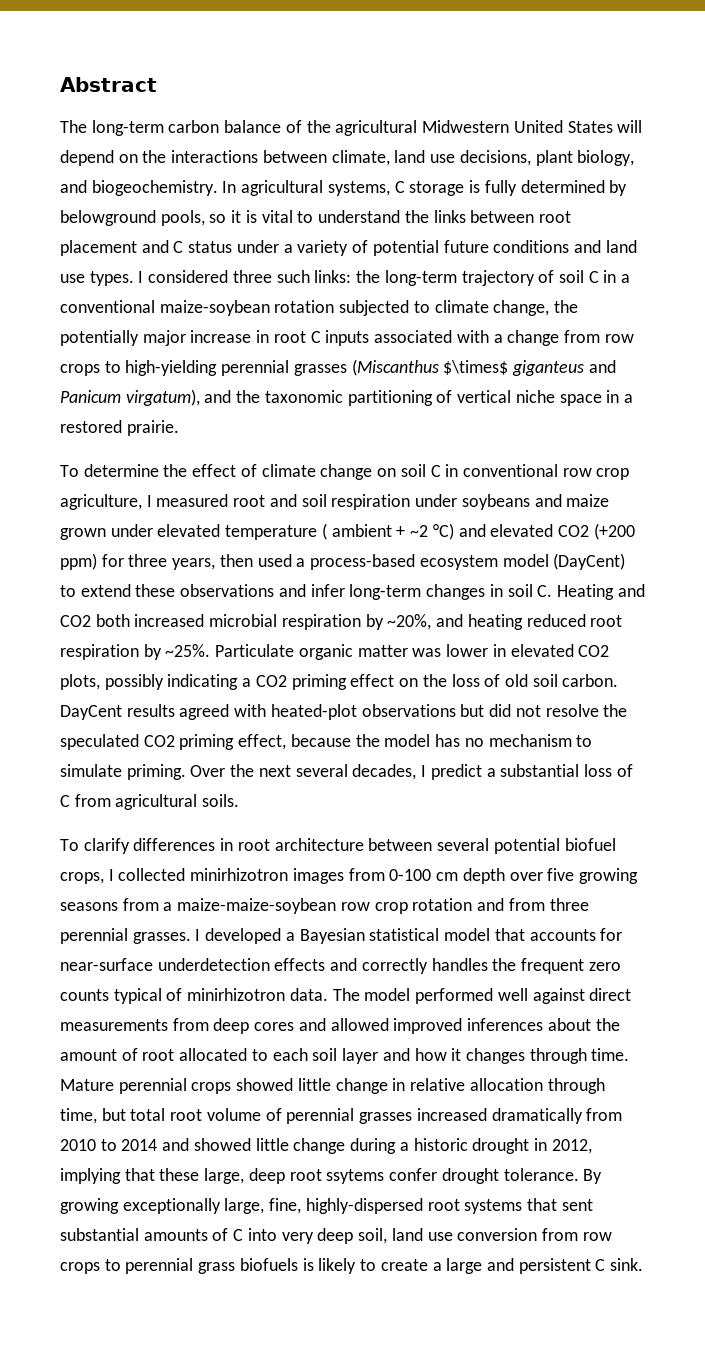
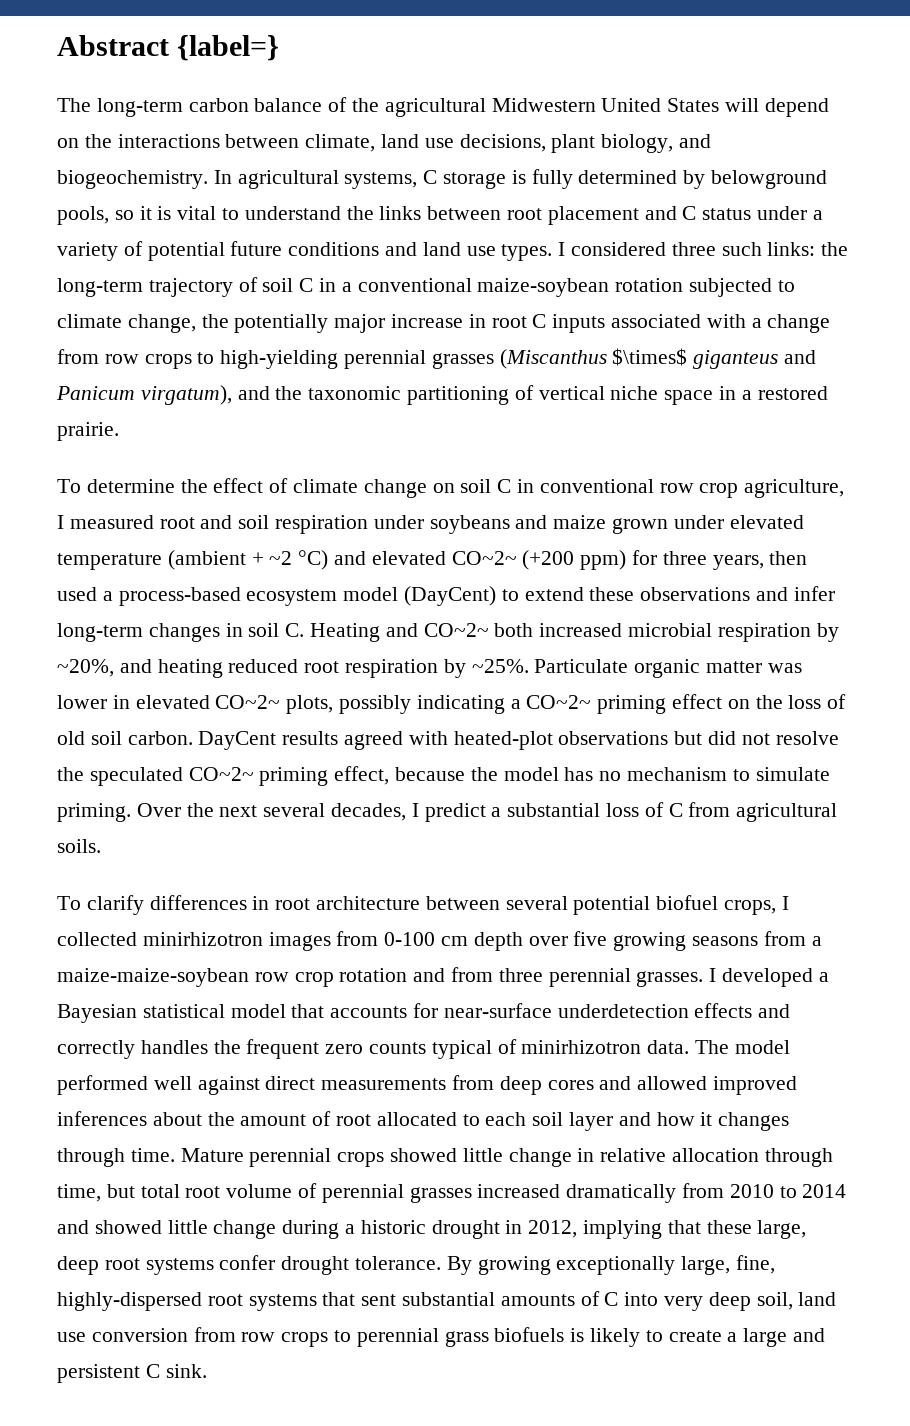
- Abstract
+ Abstract {label=}
- To determine the effect of climate change on soil C in conventional row crop agriculture, I measured root and soil respiration under soybeans and maize grown under elevated temperature ( ambient + ~2 °C) and elevated CO2 (+200 ppm) for three years, then used a process-based ecosystem model (DayCent) to extend these observations and infer long-term changes in soil C. Heating and CO2 both increased microbial respiration by ~20%, and heating reduced root respiration by ~25%.
+ To determine the effect of climate change on soil C in conventional row crop agriculture, I measured root and soil respiration under soybeans and maize grown under elevated temperature (ambient + ~2 °C) and elevated CO~2~ (+200 ppm) for three years, then used a process-based ecosystem model (DayCent) to extend these observations and infer long-term changes in soil C. Heating and CO~2~ both increased microbial respiration by ~20%, and heating reduced root respiration by ~25%.
- Particulate organic matter was lower in elevated CO2 plots, possibly indicating a CO2 priming effect on the loss of old soil carbon.
+ Particulate organic matter was lower in elevated CO~2~ plots, possibly indicating a CO~2~ priming effect on the loss of old soil carbon.
- DayCent results agreed with heated-plot observations but did not resolve the speculated CO2 priming effect, because the model has no mechanism to simulate priming.
+ DayCent results agreed with heated-plot observations but did not resolve the speculated CO~2~ priming effect, because the model has no mechanism to simulate priming.
- Mature perennial crops showed little change in relative allocation through time, but total root volume of perennial grasses increased dramatically from 2010 to 2014 and showed little change during a historic drought in 2012, implying that these large, deep root ssytems confer drought tolerance.
+ Mature perennial crops showed little change in relative allocation through time, but total root volume of perennial grasses increased dramatically from 2010 to 2014 and showed little change during a historic drought in 2012, implying that these large, deep root systems confer drought tolerance.

